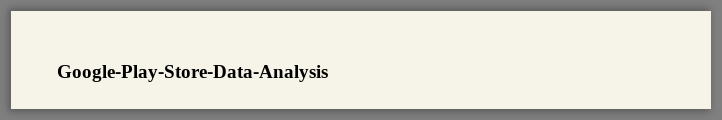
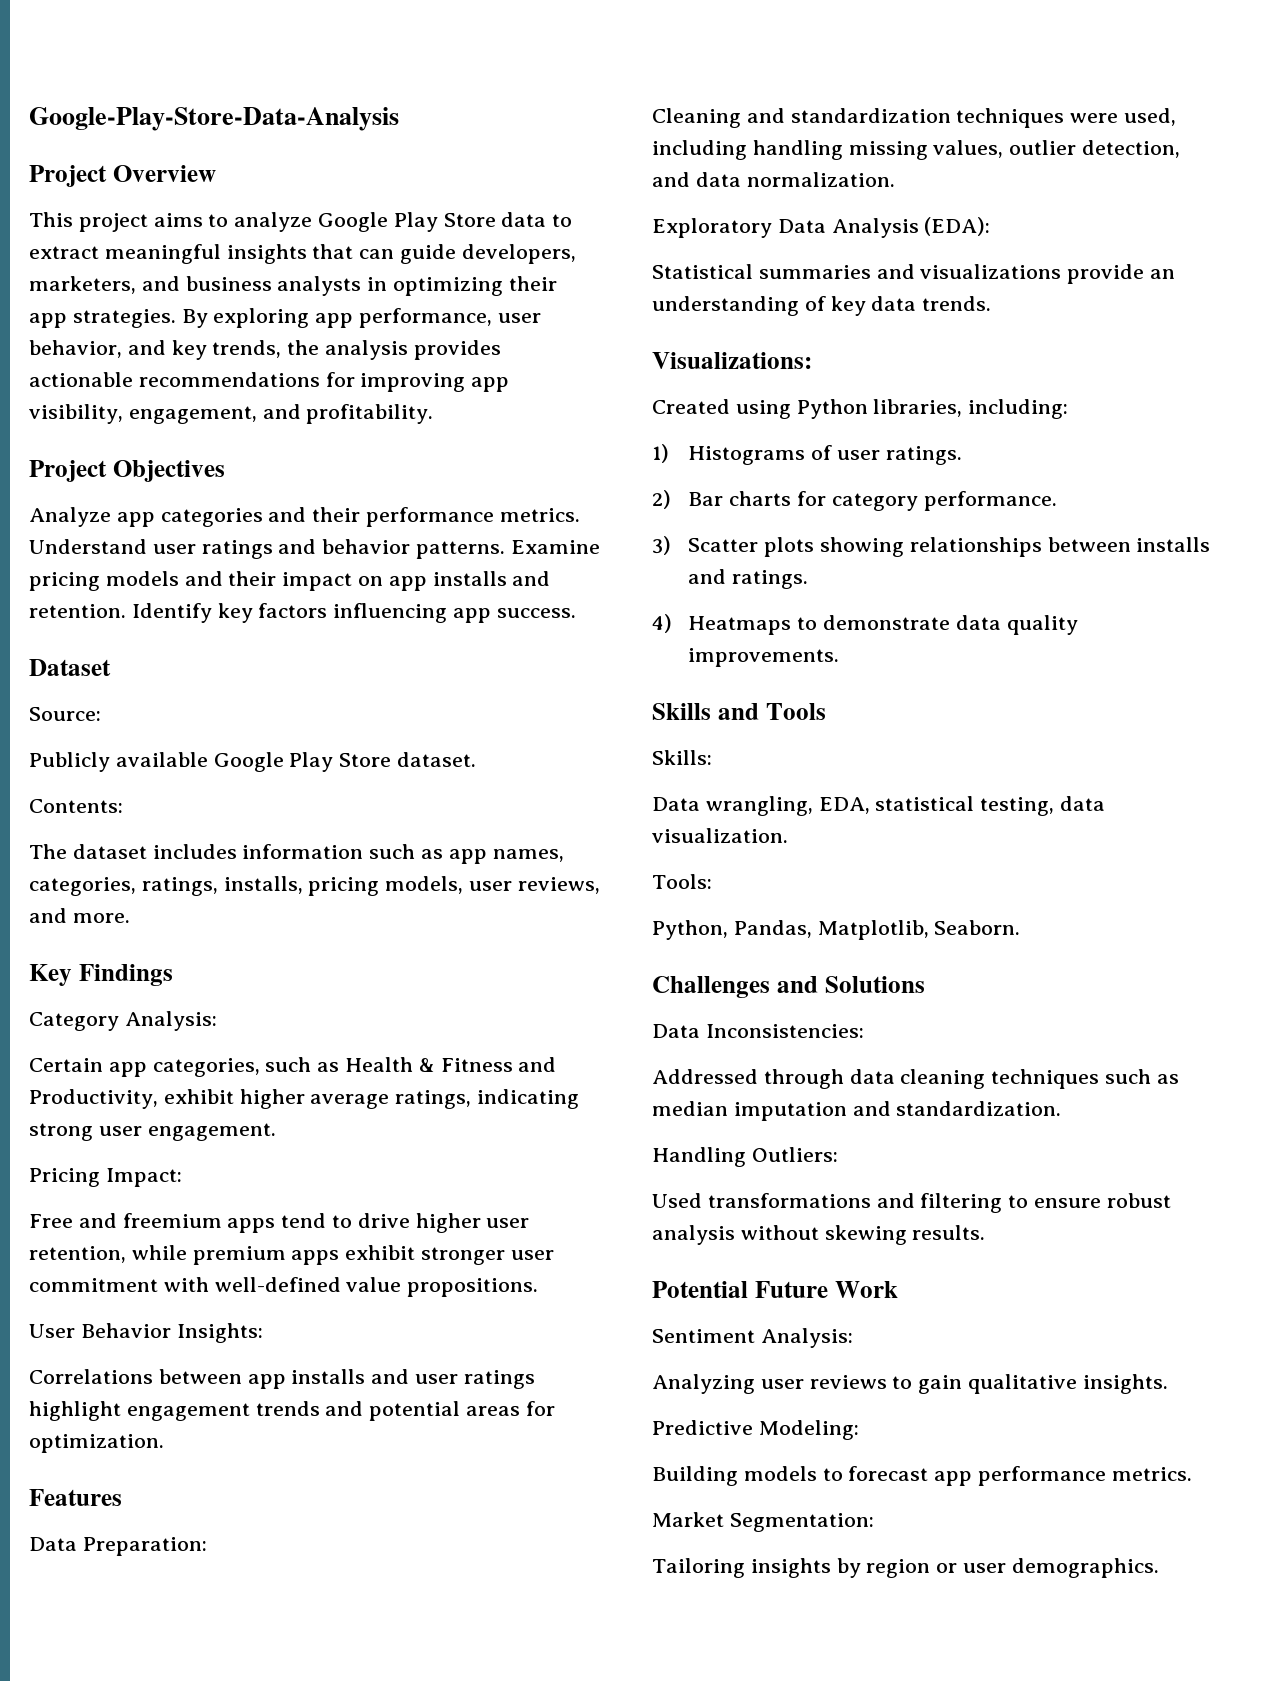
+ Project Overview
+ This project aims to analyze Google Play Store data to extract meaningful insights that can guide developers, marketers, and business analysts in optimizing their app strategies. By exploring app performance, user behavior, and key trends, the analysis provides actionable recommendations for improving app visibility, engagement, and profitability.
+ Project Objectives
+ Analyze app categories and their performance metrics. Understand user ratings and behavior patterns. Examine pricing models and their impact on app installs and retention. Identify key factors influencing app success.
+ Dataset
+ Source:
+ Publicly available Google Play Store dataset.
+ Contents:
+ The dataset includes information such as app names, categories, ratings, installs, pricing models, user reviews, and more.
+ Key Findings
+ Category Analysis:
+ Certain app categories, such as Health & Fitness and Productivity, exhibit higher average ratings, indicating strong user engagement.
+ Pricing Impact:
+ Free and freemium apps tend to drive higher user retention, while premium apps exhibit stronger user commitment with well-defined value propositions.
+ User Behavior Insights:
+ Correlations between app installs and user ratings highlight engagement trends and potential areas for optimization.
+ Features
+ Data Preparation:
+ Cleaning and standardization techniques were used, including handling missing values, outlier detection, and data normalization.
+ Exploratory Data Analysis (EDA):
+ Statistical summaries and visualizations provide an understanding of key data trends.
+ Visualizations:
+ Created using Python libraries, including:
+ 1) Histograms of user ratings.
+ 2) Bar charts for category performance.
+ 3) Scatter plots showing relationships between installs and ratings.
+ 4) Heatmaps to demonstrate data quality improvements.
+ Skills and Tools
+ Skills:
+ Data wrangling, EDA, statistical testing, data visualization.
+ Tools:
+ Python, Pandas, Matplotlib, Seaborn.
+ Challenges and Solutions
+ Data Inconsistencies:
+ Addressed through data cleaning techniques such as median imputation and standardization.
+ Handling Outliers:
+ Used transformations and filtering to ensure robust analysis without skewing results.
+ Potential Future Work
+ Sentiment Analysis:
+ Analyzing user reviews to gain qualitative insights.
+ Predictive Modeling:
+ Building models to forecast app performance metrics.
+ Market Segmentation:
+ Tailoring insights by region or user demographics.

